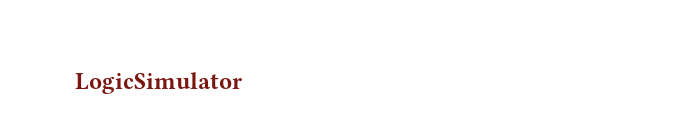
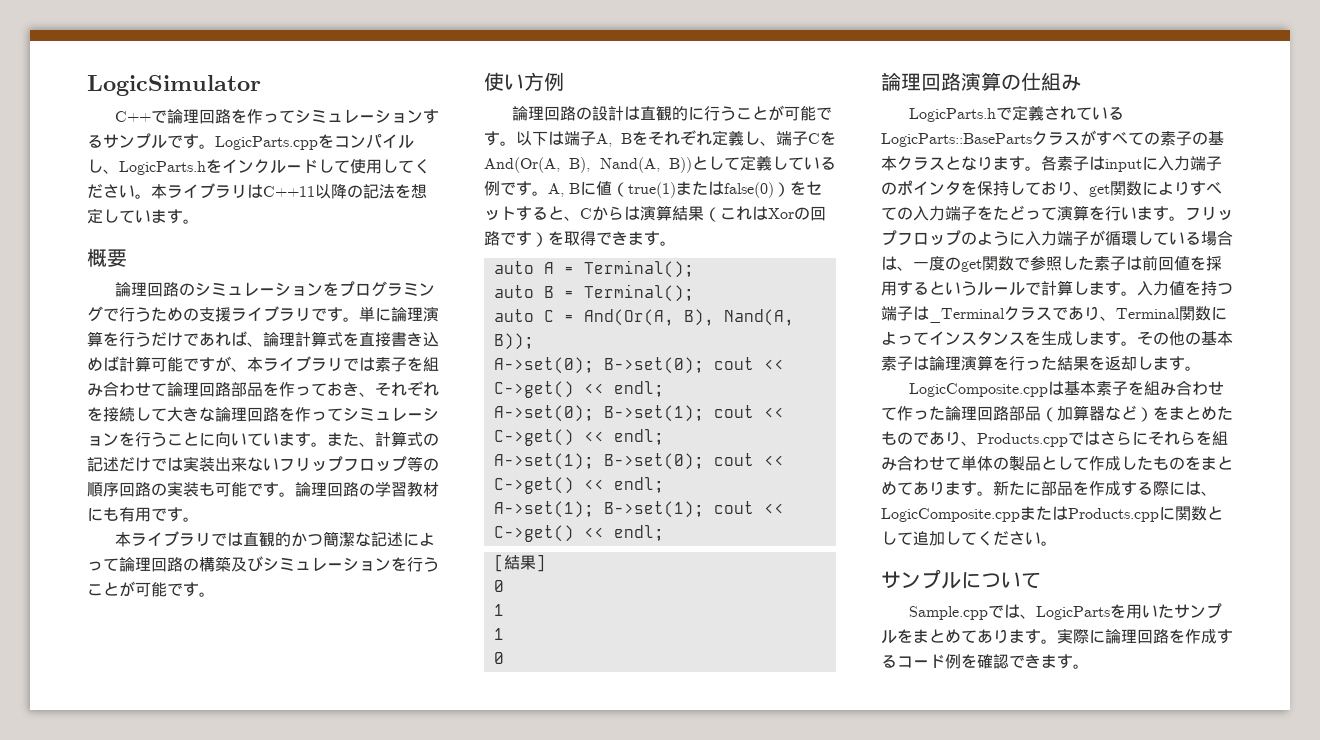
+ C++で論理回路を作ってシミュレーションするサンプルです。LogicParts.cppをコンパイルし、LogicParts.hをインクルードして使用してください。本ライブラリはC++11以降の記法を想定しています。
+ 概要
+ 論理回路のシミュレーションをプログラミングで行うための支援ライブラリです。単に論理演算を行うだけであれば、論理計算式を直接書き込めば計算可能ですが、本ライブラリでは素子を組み合わせて論理回路部品を作っておき、それぞれを接続して大きな論理回路を作ってシミュレーションを行うことに向いています。また、計算式の記述だけでは実装出来ないフリップフロップ等の順序回路の実装も可能です。論理回路の学習教材にも有用です。
+ 本ライブラリでは直観的かつ簡潔な記述によって論理回路の構築及びシミュレーションを行うことが可能です。
+ 使い方例
+ 論理回路の設計は直観的に行うことが可能です。以下は端子A, Bをそれぞれ定義し、端子CをAnd(Or(A, B), Nand(A, B))として定義している例です。A, Bに値（true(1)またはfalse(0)）をセットすると、Cからは演算結果（これはXorの回路です）を取得できます。
+ auto A = Terminal();
+ auto B = Terminal();
+ auto C = And(Or(A, B), Nand(A, B));
+ A->set(0); B->set(0); cout << C->get() << endl;
+ A->set(0); B->set(1); cout << C->get() << endl;
+ A->set(1); B->set(0); cout << C->get() << endl;
+ A->set(1); B->set(1); cout << C->get() << endl;
+ [結果]
+ 0
+ 1
+ 1
+ 0
+ 論理回路演算の仕組み
+ LogicParts.hで定義されているLogicParts::BasePartsクラスがすべての素子の基本クラスとなります。各素子はinputに入力端子のポインタを保持しており、get関数によりすべての入力端子をたどって演算を行います。フリップフロップのように入力端子が循環している場合は、一度のget関数で参照した素子は前回値を採用するというルールで計算します。入力値を持つ端子は_Terminalクラスであり、Terminal関数によってインスタンスを生成します。その他の基本素子は論理演算を行った結果を返却します。
+ LogicComposite.cppは基本素子を組み合わせて作った論理回路部品（加算器など）をまとめたものであり、Products.cppではさらにそれらを組み合わせて単体の製品として作成したものをまとめてあります。新たに部品を作成する際には、LogicComposite.cppまたはProducts.cppに関数として追加してください。
+ サンプルについて
+ Sample.cppでは、LogicPartsを用いたサンプルをまとめてあります。実際に論理回路を作成するコード例を確認できます。

